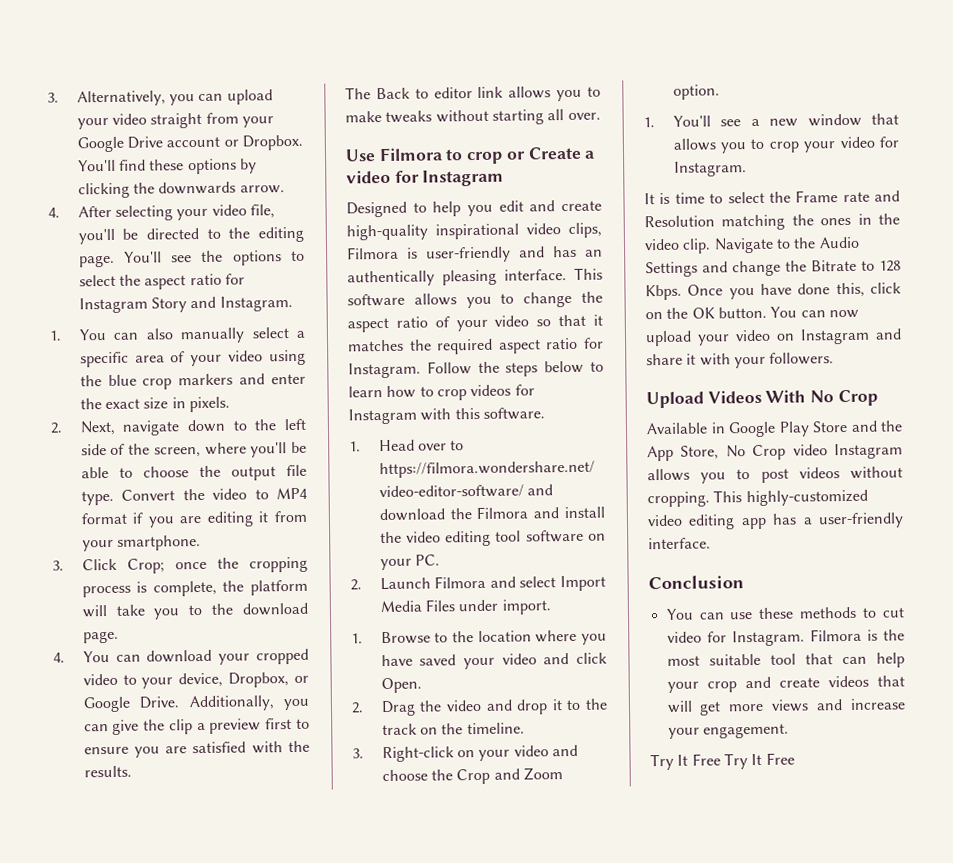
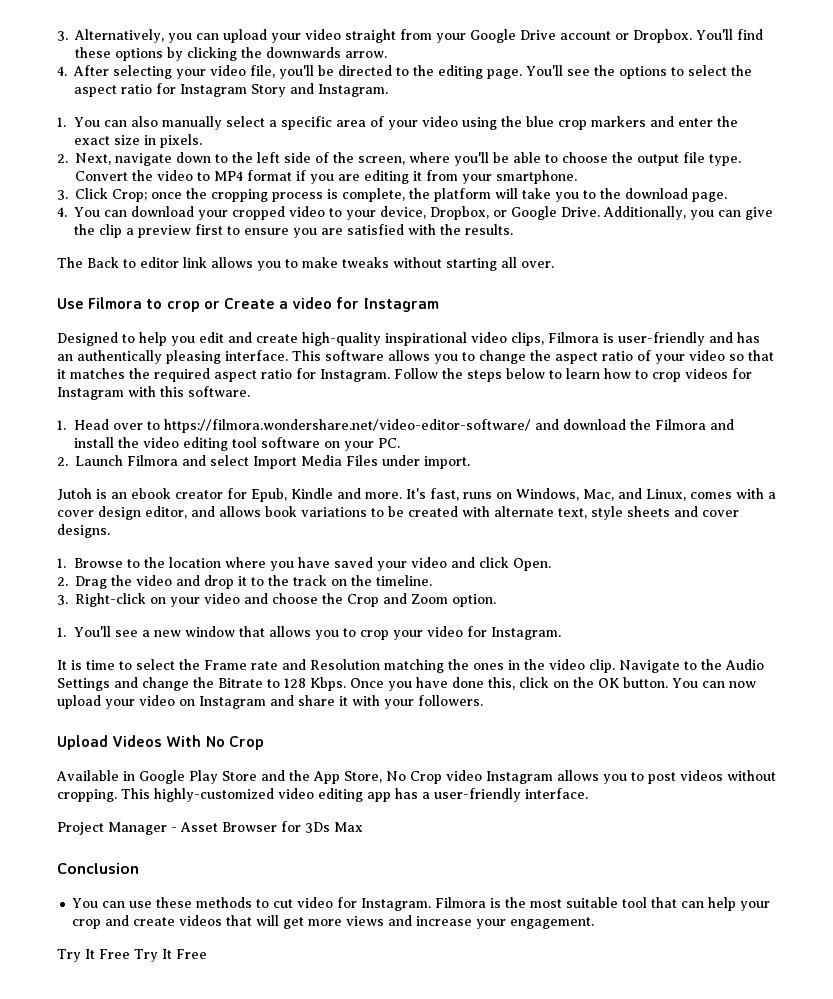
+ Jutoh is an ebook creator for Epub, Kindle and more. It's fast, runs on Windows, Mac, and Linux, comes with a cover design editor, and allows book variations to be created with alternate text, style sheets and cover designs.
+ Project Manager - Asset Browser for 3Ds Max

